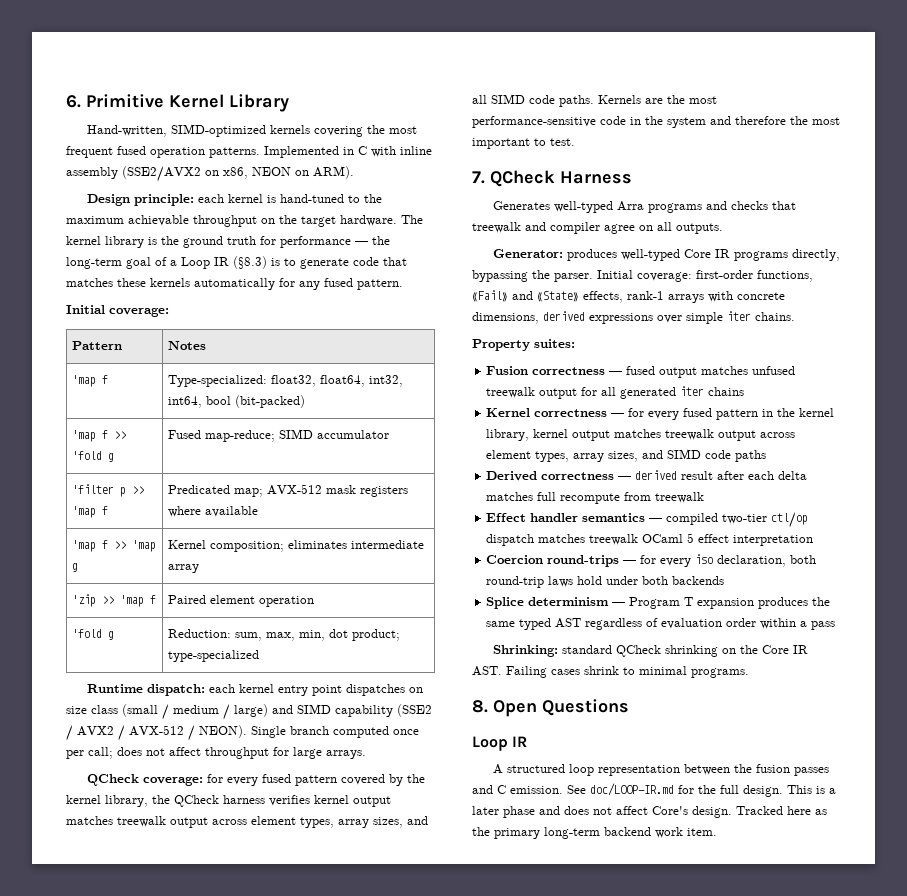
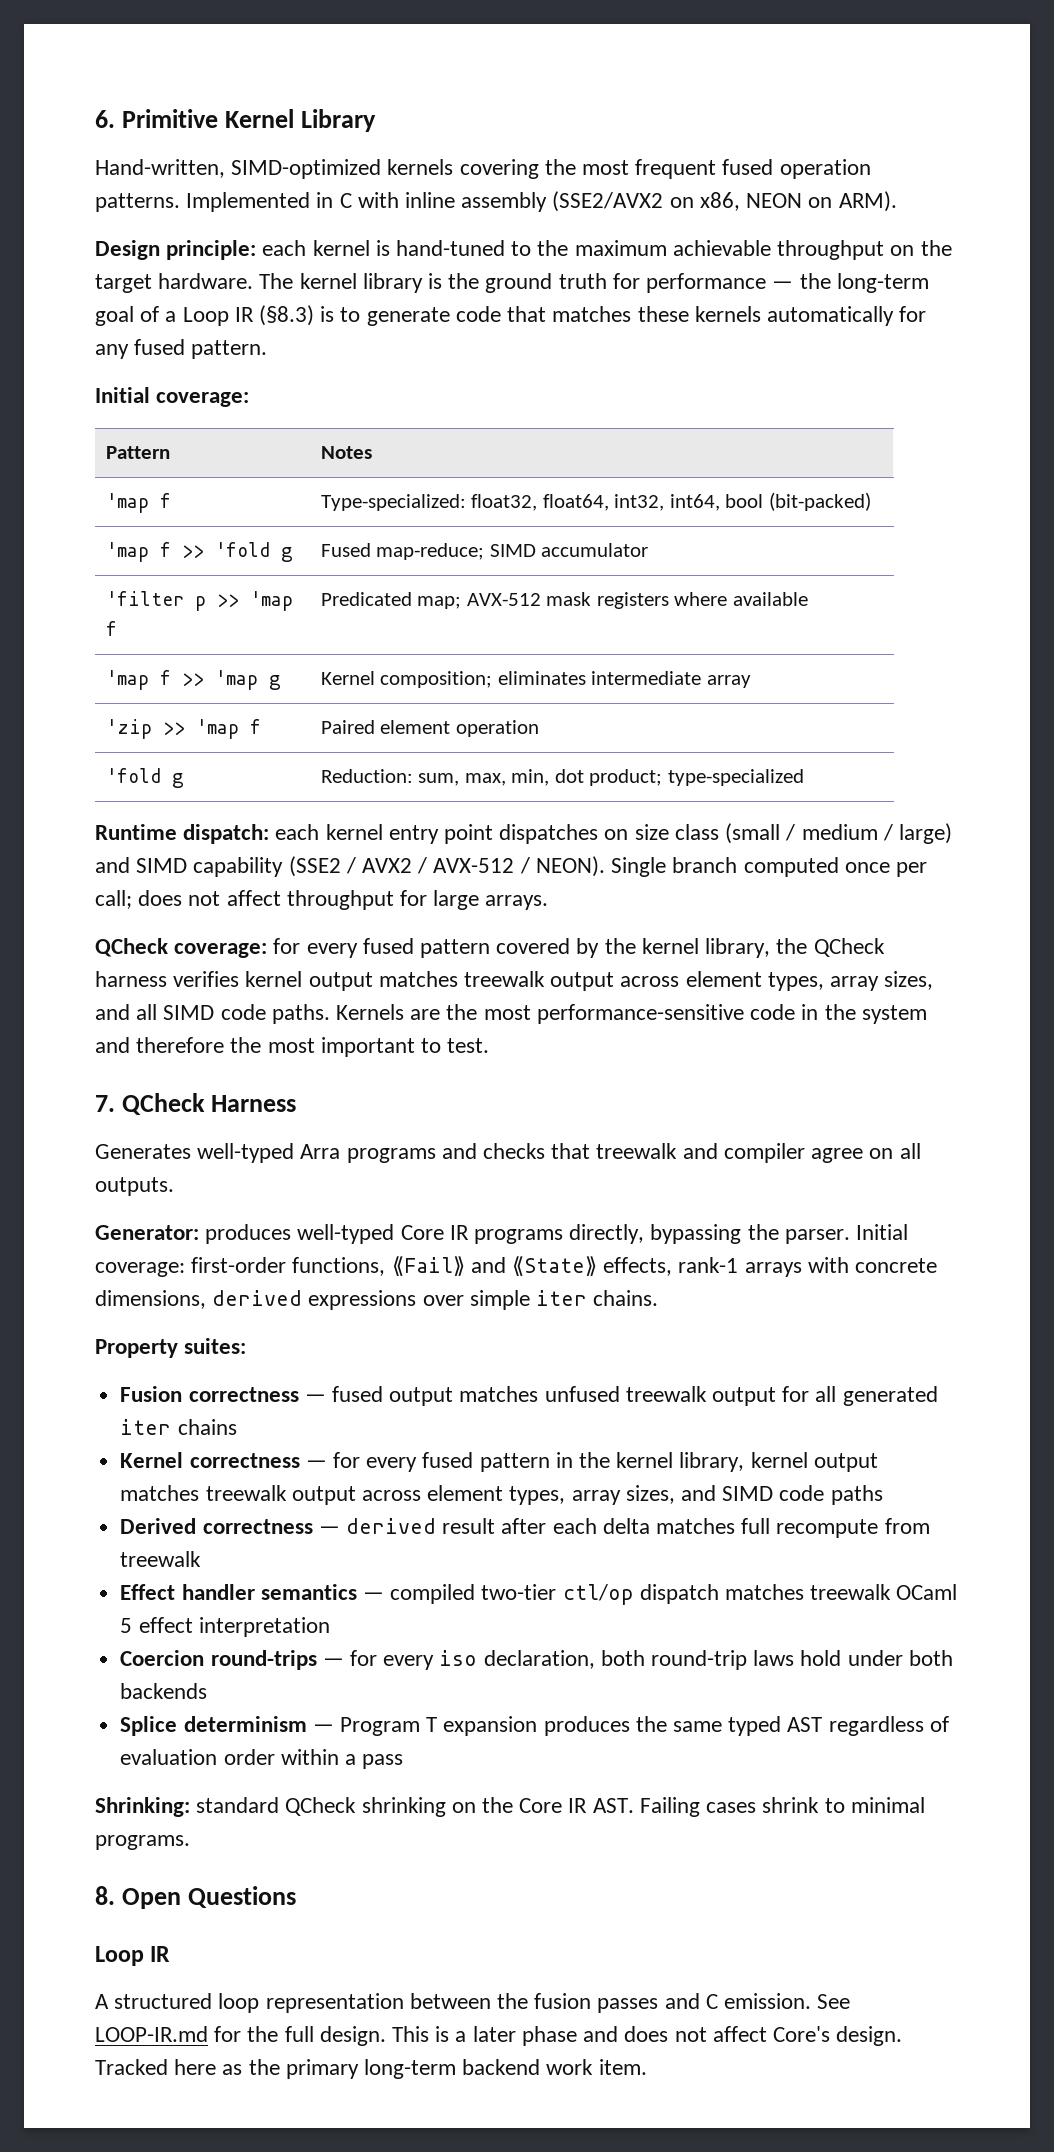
- See doc/LOOP-IR.md for the full design.
+ See LOOP-IR.md for the full design.

